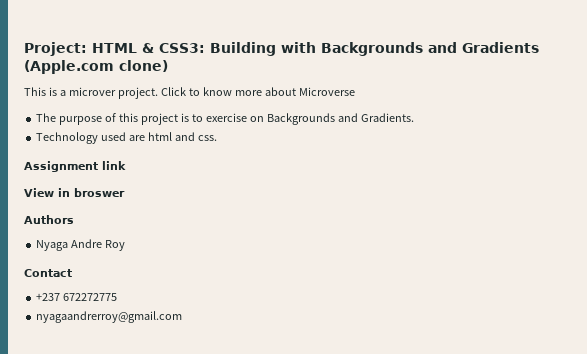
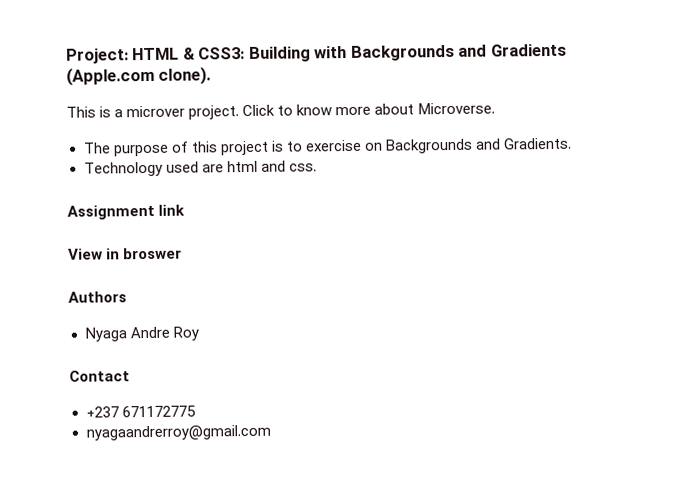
- Project: HTML & CSS3: Building with Backgrounds and Gradients (Apple.com clone)
+ Project: HTML & CSS3: Building with Backgrounds and Gradients (Apple.com clone).
- Click to know more about Microverse
+ Click to know more about Microverse.
- +237 672272775
+ +237 671172775

